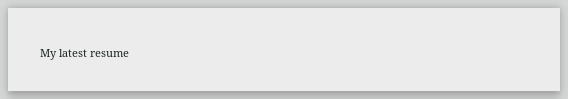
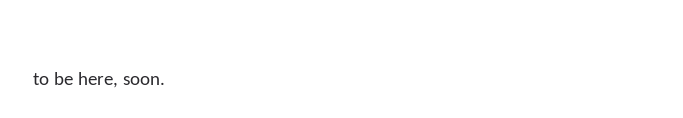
- My latest resume
+ to be here, soon.

